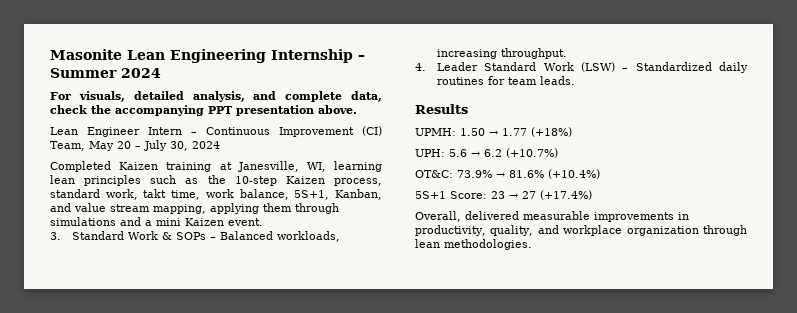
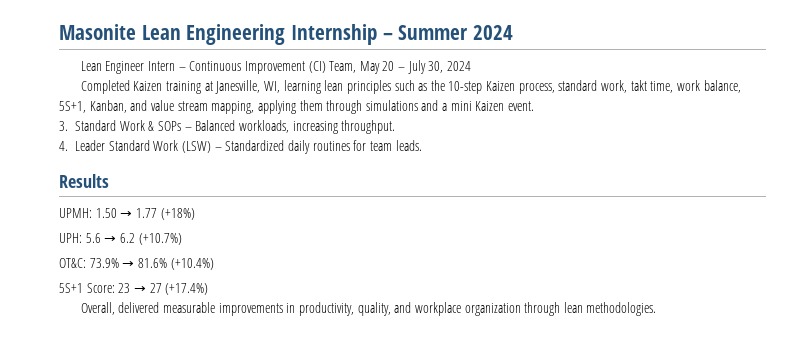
- For visuals, detailed analysis, and complete data, check the accompanying PPT presentation above.

